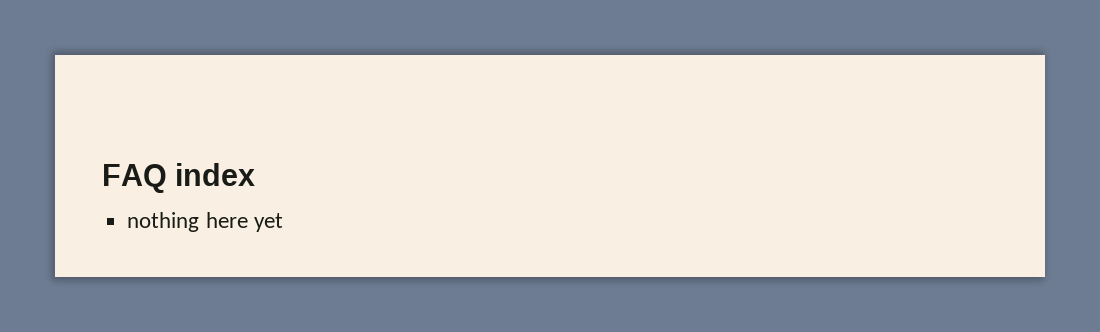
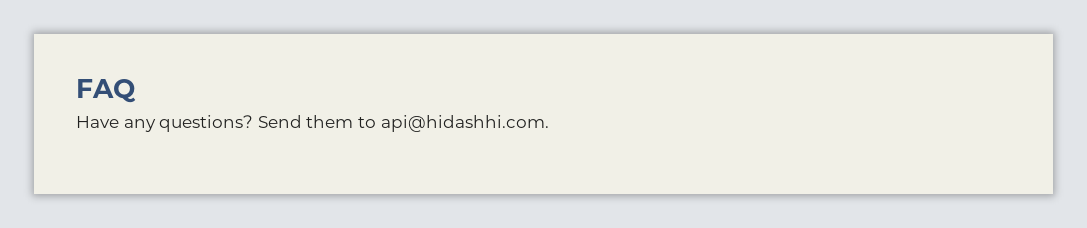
- FAQ index
- nothing here yet
+ FAQ
+ Have any questions? Send them to api@hidashhi.com.

